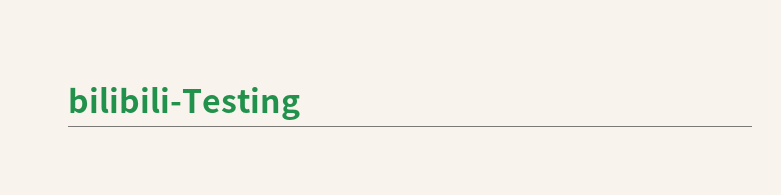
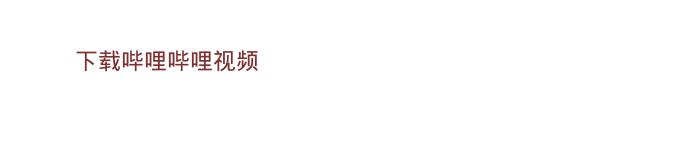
- bilibili-Testing
+ 下载哔哩哔哩视频

